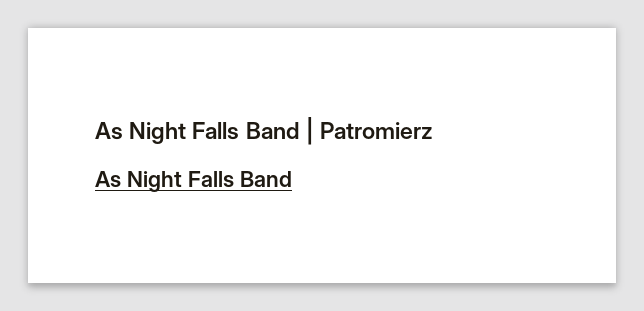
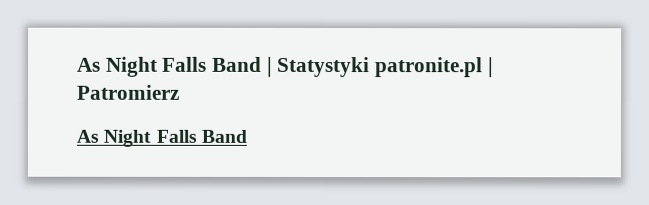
- As Night Falls Band | Patromierz
+ As Night Falls Band | Statystyki patronite.pl | Patromierz

